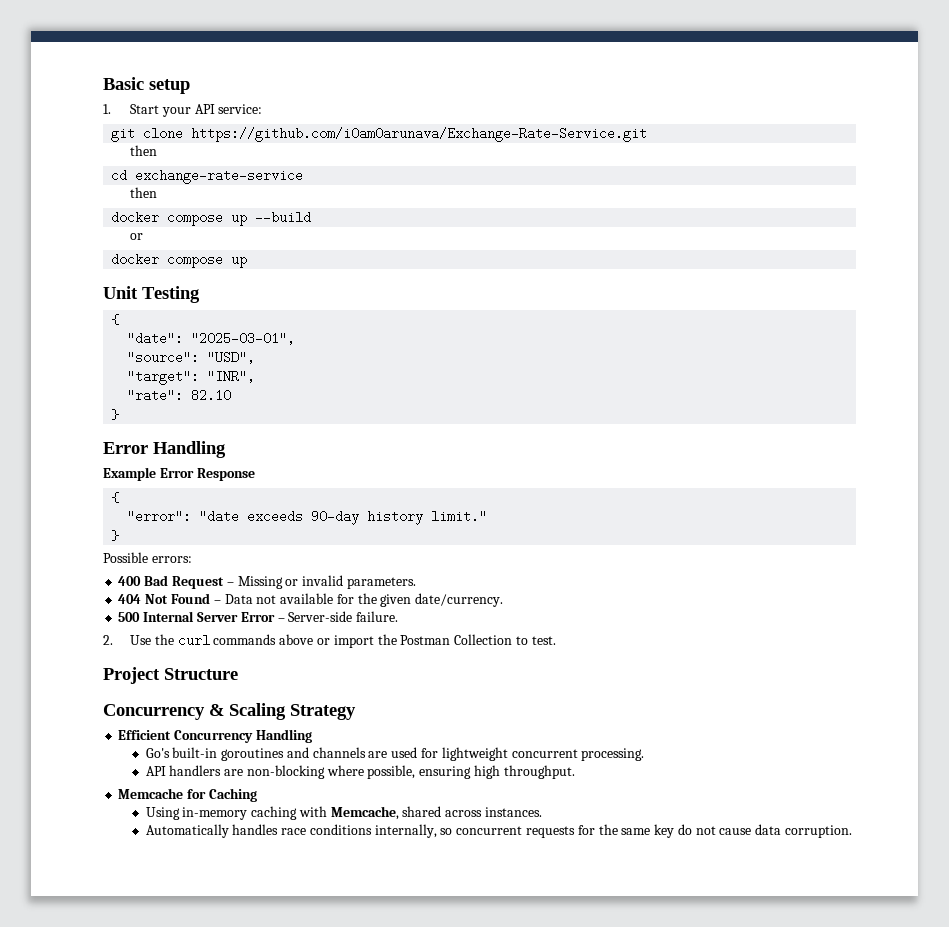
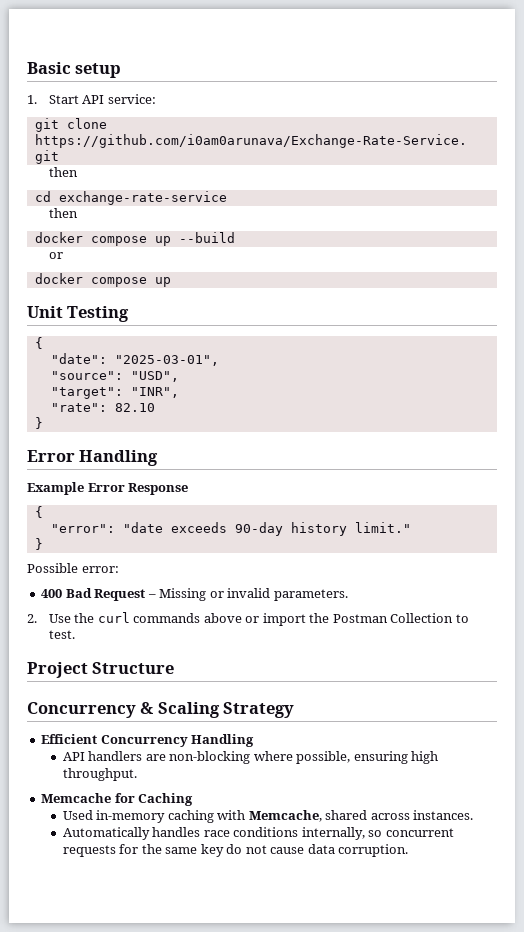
- 1. Start your API service:
+ 1. Start API service:
- Possible errors:
+ Possible error:
- 404 Not Found – Data not available for the given date/currency.
- 500 Internal Server Error – Server-side failure.
- Go's built-in goroutines and channels are used for lightweight concurrent processing.
- Using in-memory caching with Memcache, shared across instances.
+ Used in-memory caching with Memcache, shared across instances.

